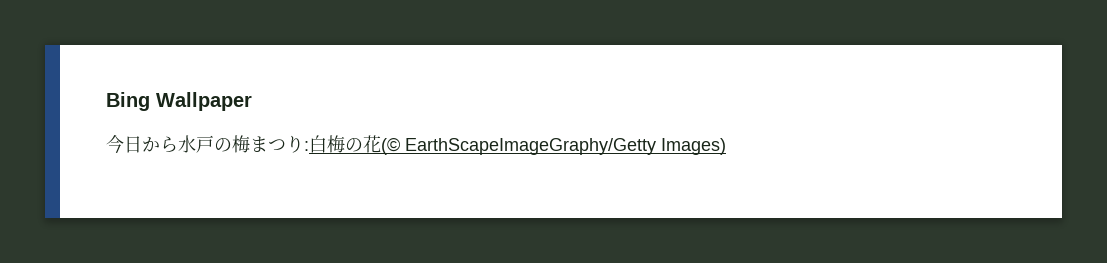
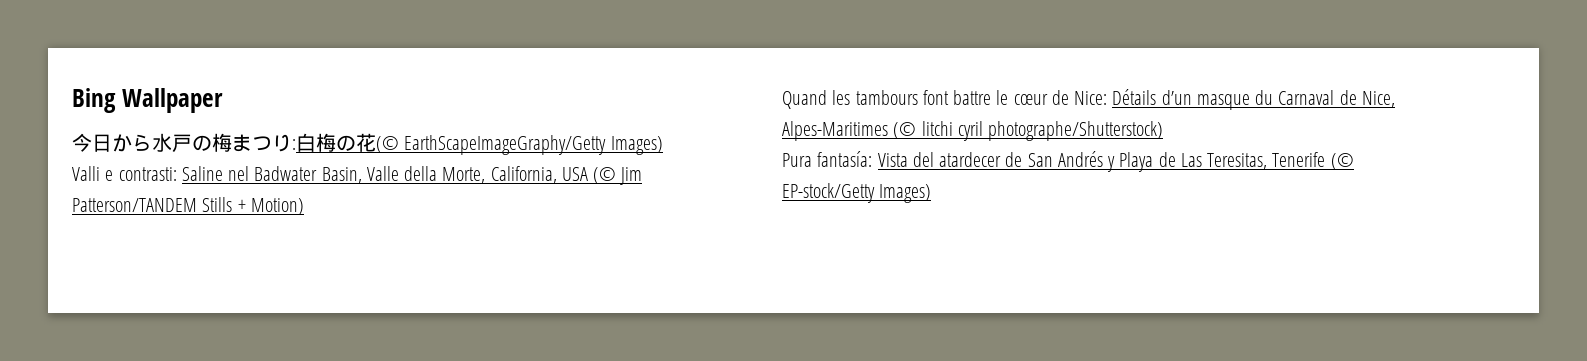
+ Valli e contrasti: Saline nel Badwater Basin, Valle della Morte, California, USA (© Jim Patterson/TANDEM Stills + Motion)
+ Quand les tambours font battre le cœur de Nice: Détails d’un masque du Carnaval de Nice, Alpes-Maritimes (© litchi cyril photographe/Shutterstock)
+ Pura fantasía: Vista del atardecer de San Andrés y Playa de Las Teresitas, Tenerife (© EP-stock/Getty Images)

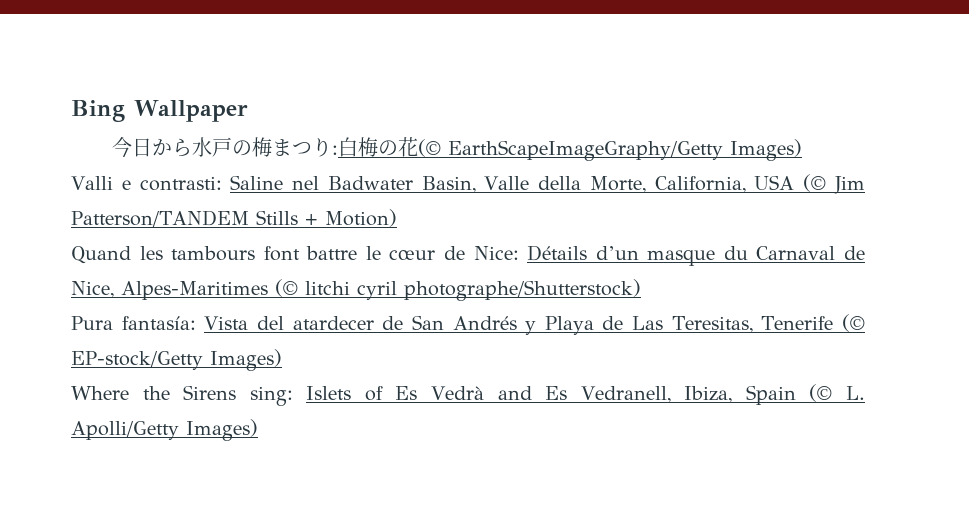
+ Where the Sirens sing: Islets of Es Vedrà and Es Vedranell, Ibiza, Spain (© L. Apolli/Getty Images)

